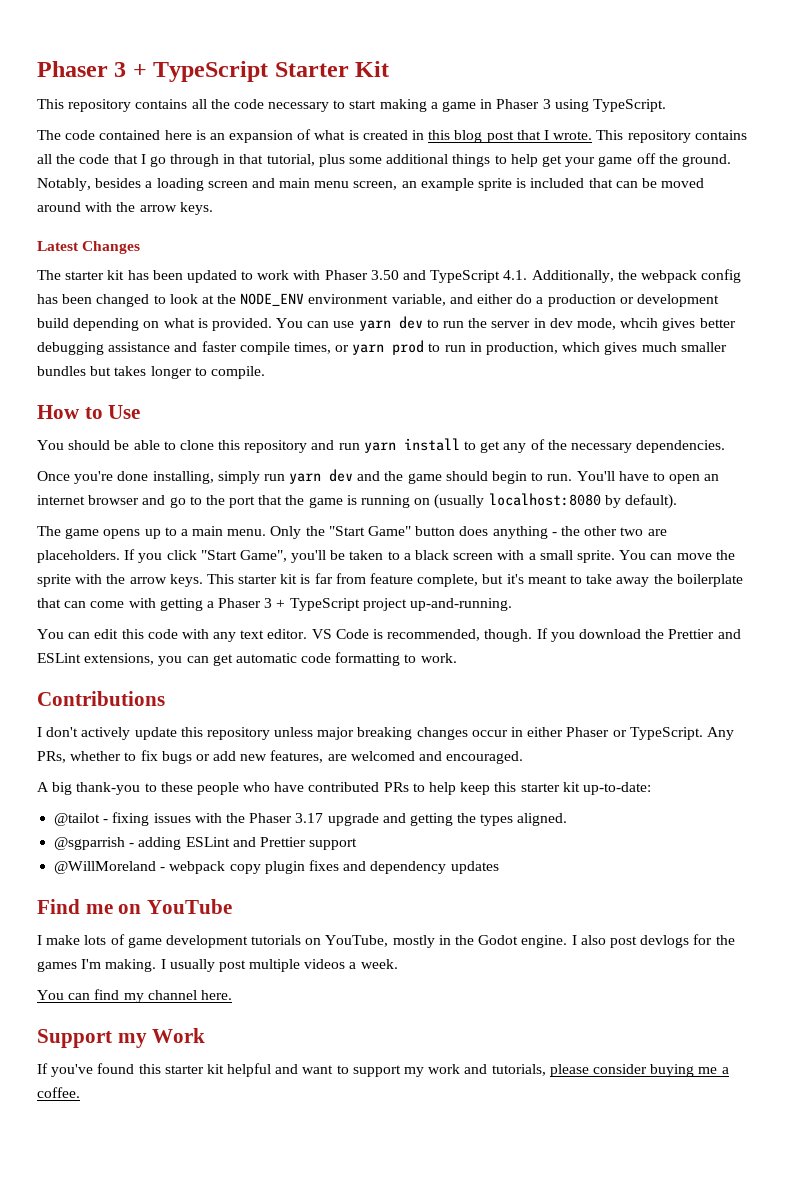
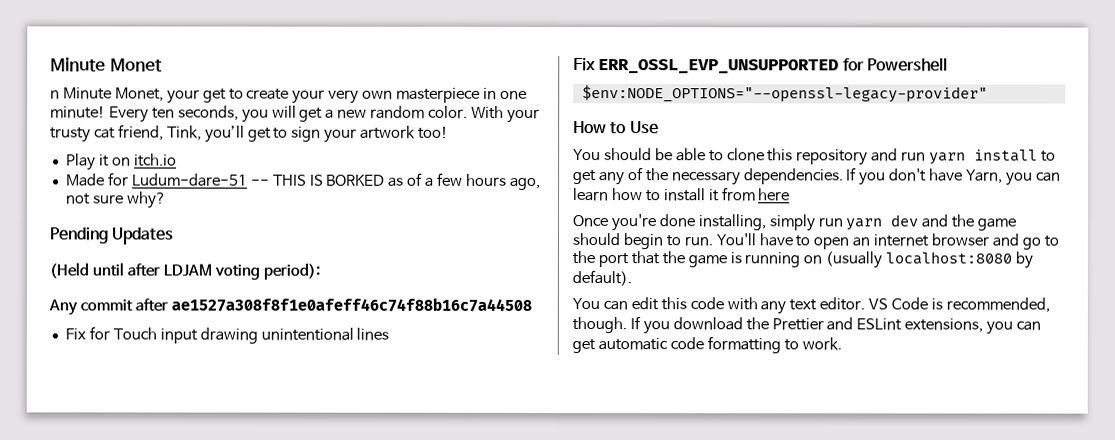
- Phaser 3 + TypeScript Starter Kit
- This repository contains all the code necessary to start making a game in Phaser 3 using TypeScript.
- The code contained here is an expansion of what is created in this blog post that I wrote. This repository contains all the code that I go through in that tutorial, plus some additional things to help get your game off the ground. Notably, besides a loading screen and main menu screen, an example sprite is included that can be moved around with the arrow keys.
- Latest Changes
- The starter kit has been updated to work with Phaser 3.50 and TypeScript 4.1. Additionally, the webpack config has been changed to look at the NODE_ENV environment variable, and either do a production or development build depending on what is provided. You can use yarn dev to run the server in dev mode, whcih gives better debugging assistance and faster compile times, or yarn prod to run in production, which gives much smaller bundles but takes longer to compile.
+ Minute Monet
+ n Minute Monet, your get to create your very own masterpiece in one minute! Every ten seconds, you will get a new random color. With your trusty cat friend, Tink, you’ll get to sign your artwork too!
+ Play it on itch.io
+ Made for Ludum-dare-51 -- THIS IS BORKED as of a few hours ago, not sure why?
+ Pending Updates
+ (Held until after LDJAM voting period):
+ Any commit after ae1527a308f8f1e0afeff46c74f88b16c7a44508
+ Fix for Touch input drawing unintentional lines
+ Fix ERR_OSSL_EVP_UNSUPPORTED for Powershell
+ $env:NODE_OPTIONS="--openssl-legacy-provider"
+ If you don't have Yarn, you can learn how to install it from here
- The game opens up to a main menu. Only the "Start Game" button does anything - the other two are placeholders. If you click "Start Game", you'll be taken to a black screen with a small sprite. You can move the sprite with the arrow keys. This starter kit is far from feature complete, but it's meant to take away the boilerplate that can come with getting a Phaser 3 + TypeScript project up-and-running.
- Contributions
- I don't actively update this repository unless major breaking changes occur in either Phaser or TypeScript. Any PRs, whether to fix bugs or add new features, are welcomed and encouraged.
- A big thank-you to these people who have contributed PRs to help keep this starter kit up-to-date:
- @tailot - fixing issues with the Phaser 3.17 upgrade and getting the types aligned.
- @sgparrish - adding ESLint and Prettier support
- @WillMoreland - webpack copy plugin fixes and dependency updates
- Find me on YouTube
- I make lots of game development tutorials on YouTube, mostly in the Godot engine. I also post devlogs for the games I'm making. I usually post multiple videos a week.
- You can find my channel here.
- Support my Work
- If you've found this starter kit helpful and want to support my work and tutorials, please consider buying me a coffee.

